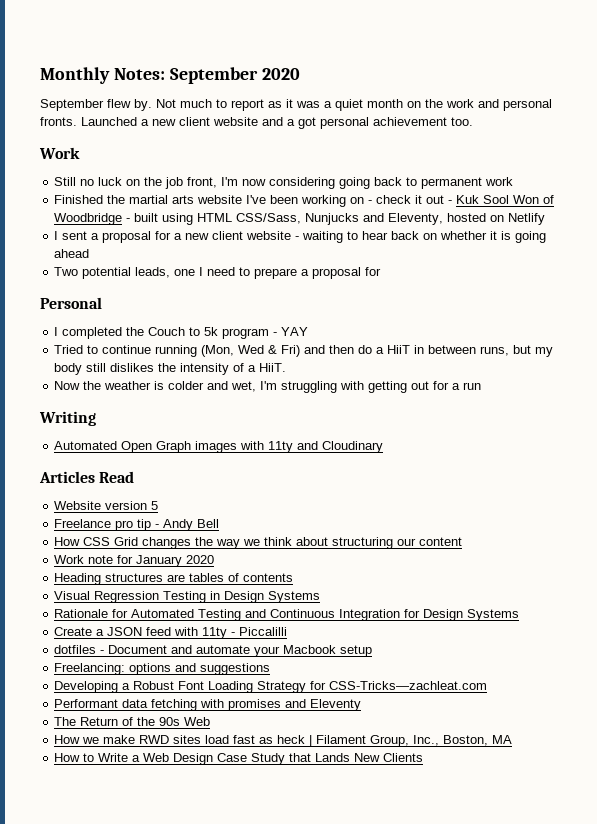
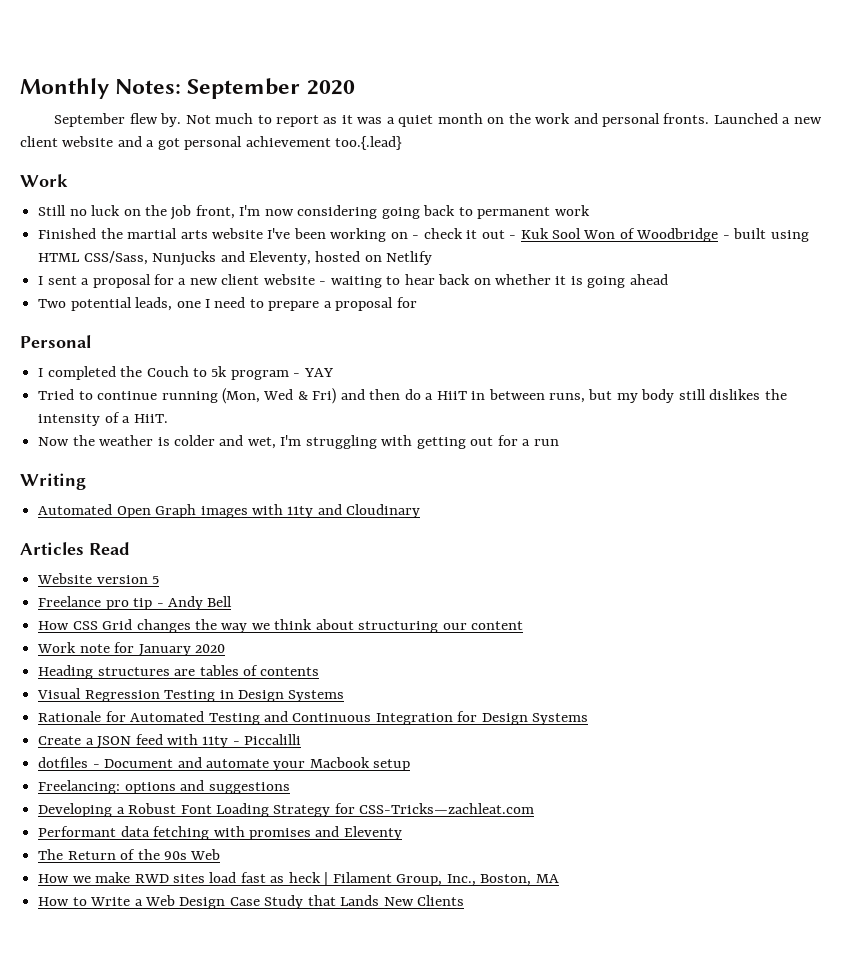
- Launched a new client website and a got personal achievement too.
+ Launched a new client website and a got personal achievement too.{.lead}

